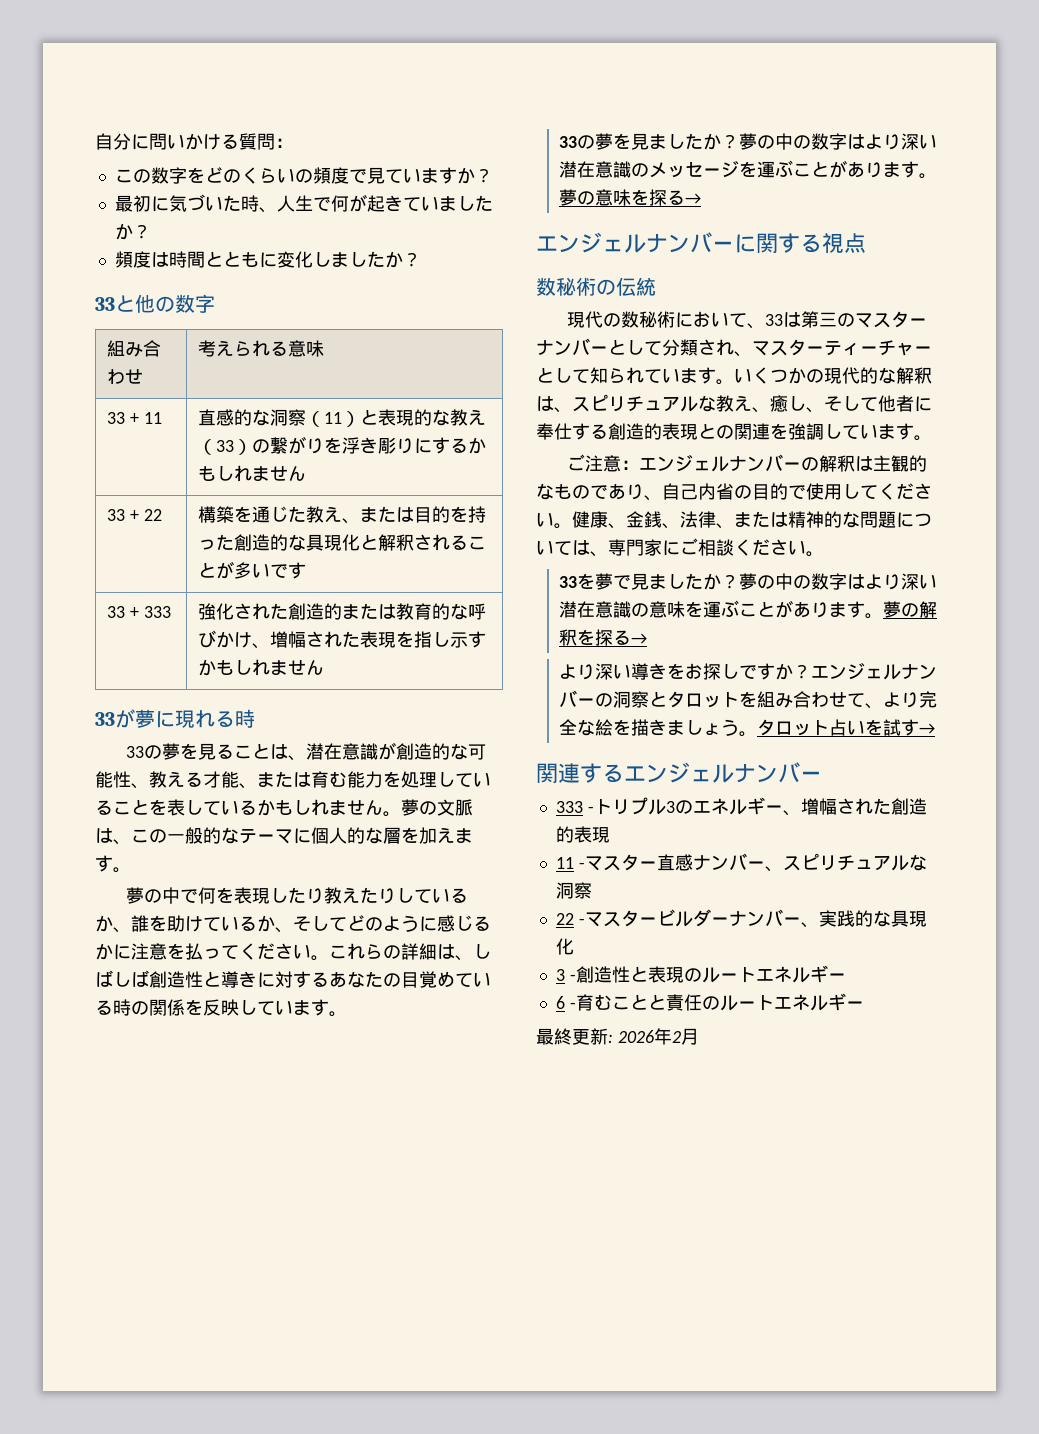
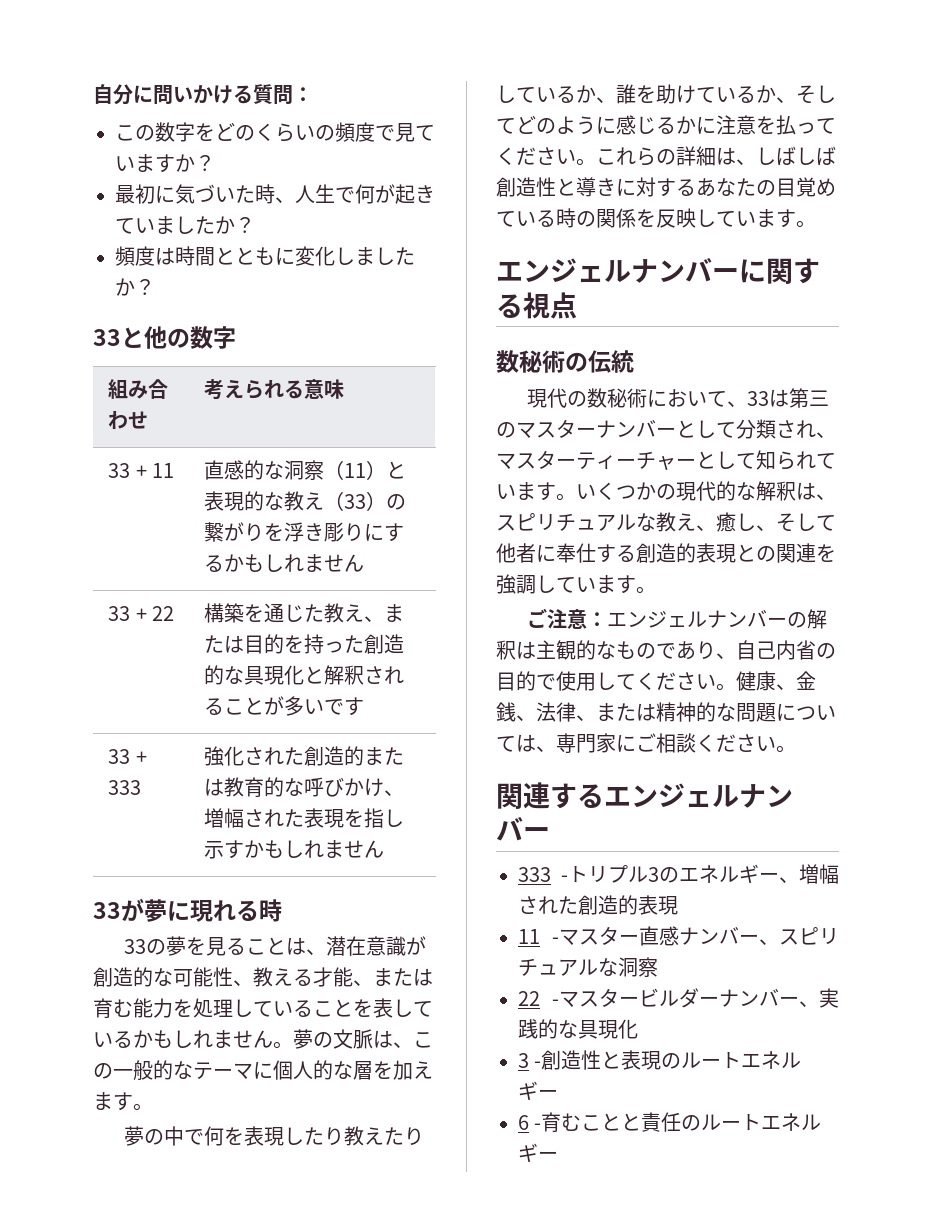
- 33の夢を見ましたか？夢の中の数字はより深い潜在意識のメッセージを運ぶことがあります。夢の意味を探る→
- 33を夢で見ましたか？夢の中の数字はより深い潜在意識の意味を運ぶことがあります。夢の解釈を探る→
- より深い導きをお探しですか？エンジェルナンバーの洞察とタロットを組み合わせて、より完全な絵を描きましょう。タロット占いを試す→
- 最終更新: 2026年2月

